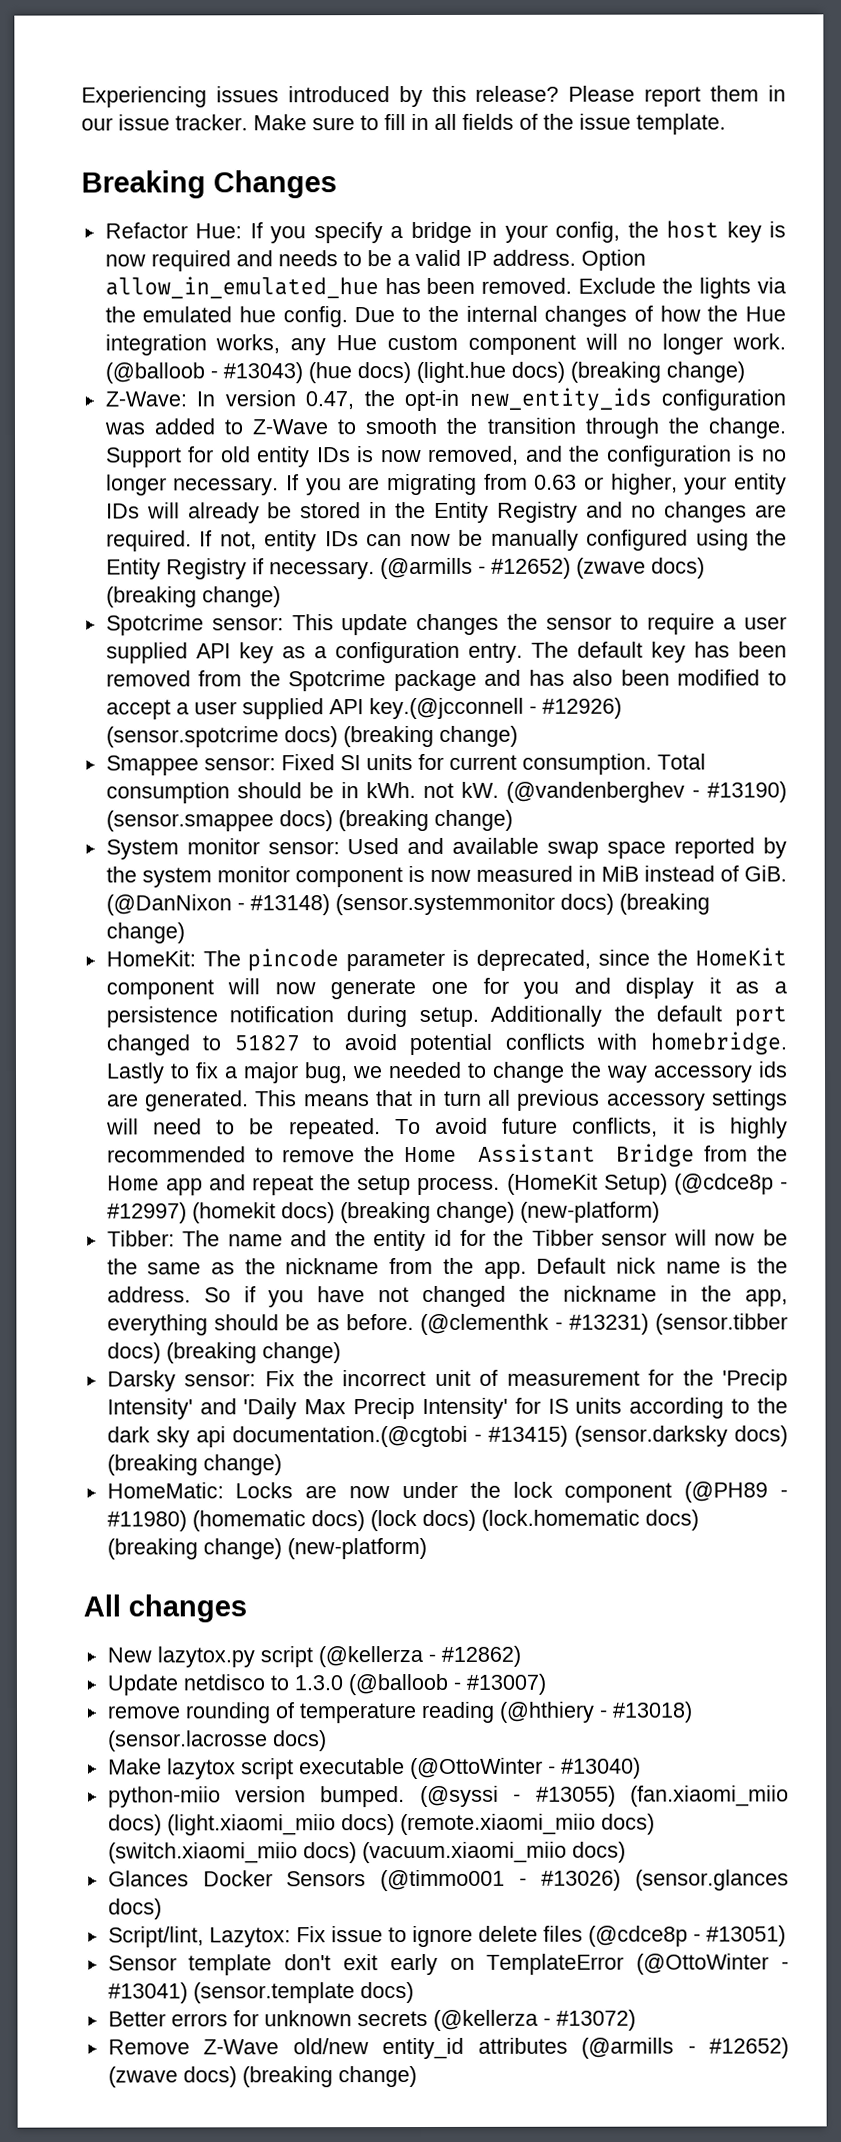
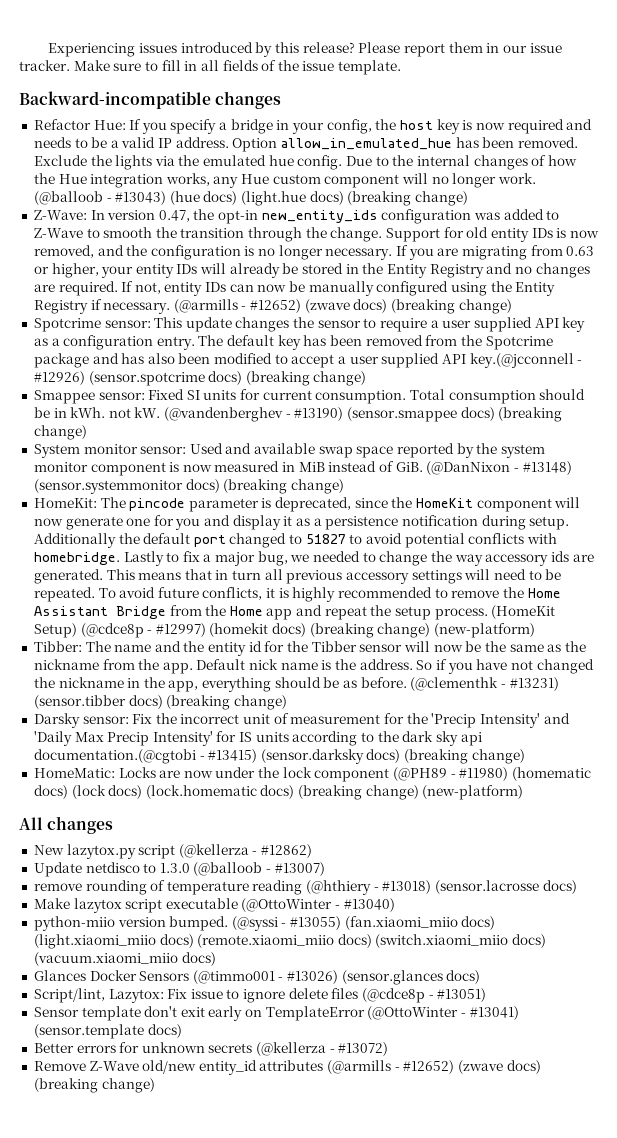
- Breaking Changes
+ Backward-incompatible changes

